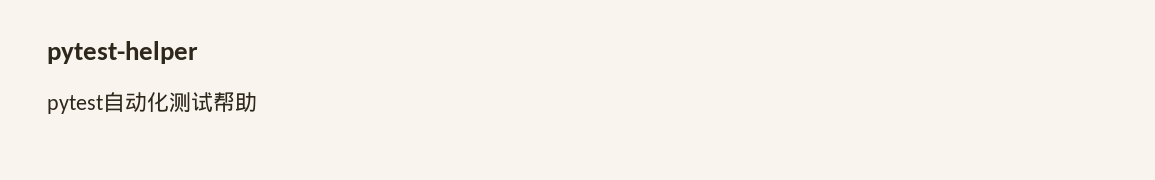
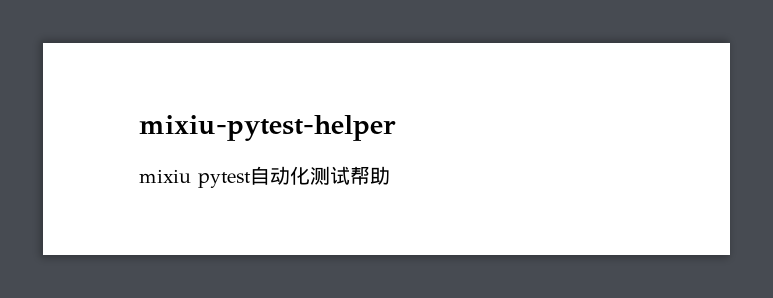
- pytest-helper
- pytest自动化测试帮助
+ mixiu-pytest-helper
+ mixiu pytest自动化测试帮助

